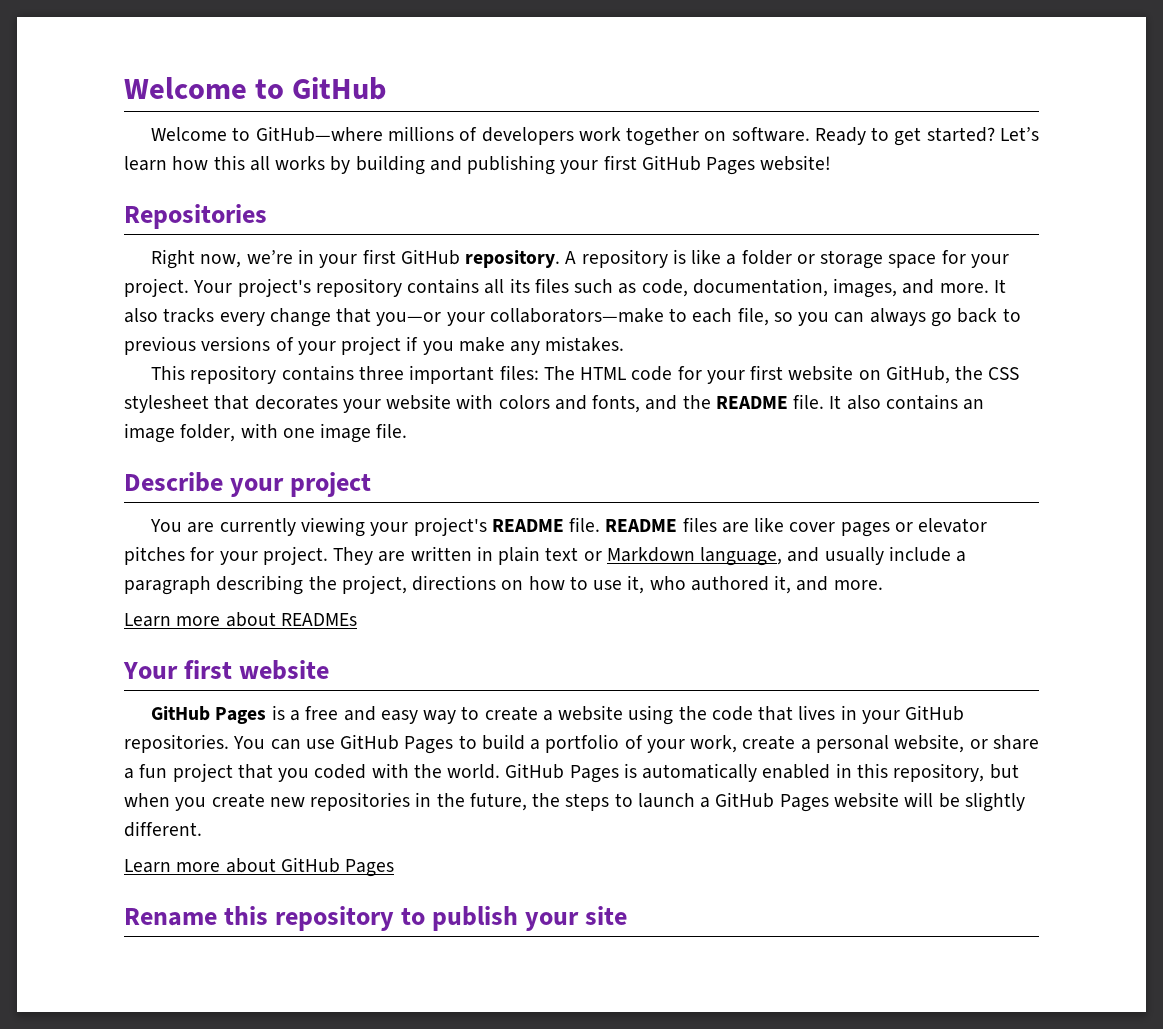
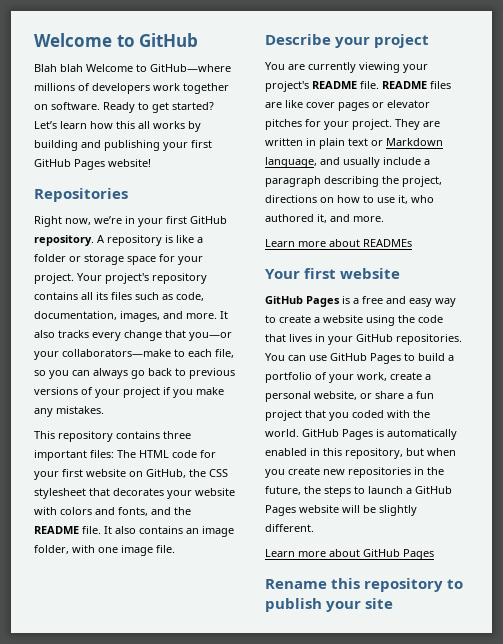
- Welcome to GitHub—where millions of developers work together on software.
+ Blah blah Welcome to GitHub—where millions of developers work together on software.

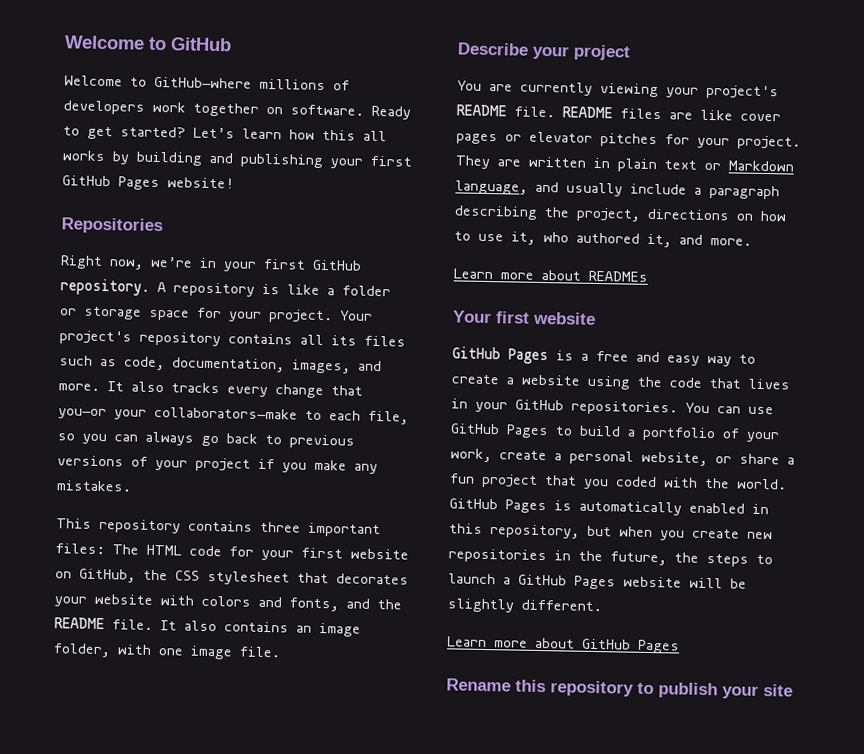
- Blah blah Welcome to GitHub—where millions of developers work together on software.
+ Welcome to GitHub—where millions of developers work together on software.

